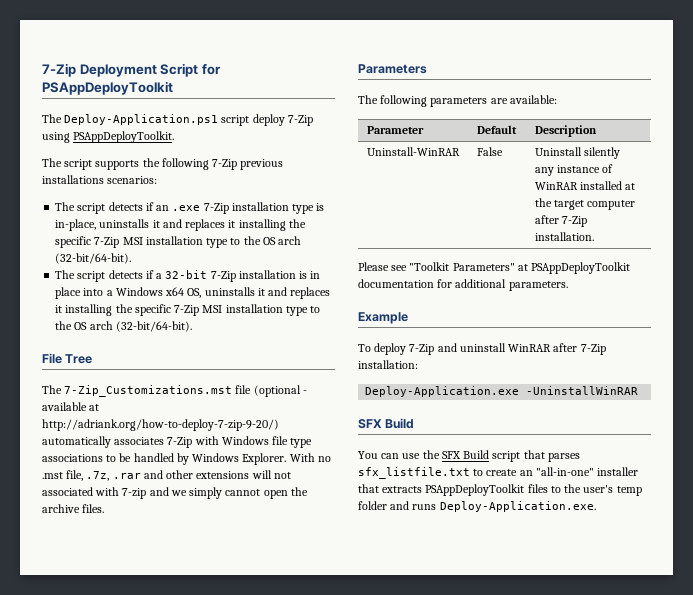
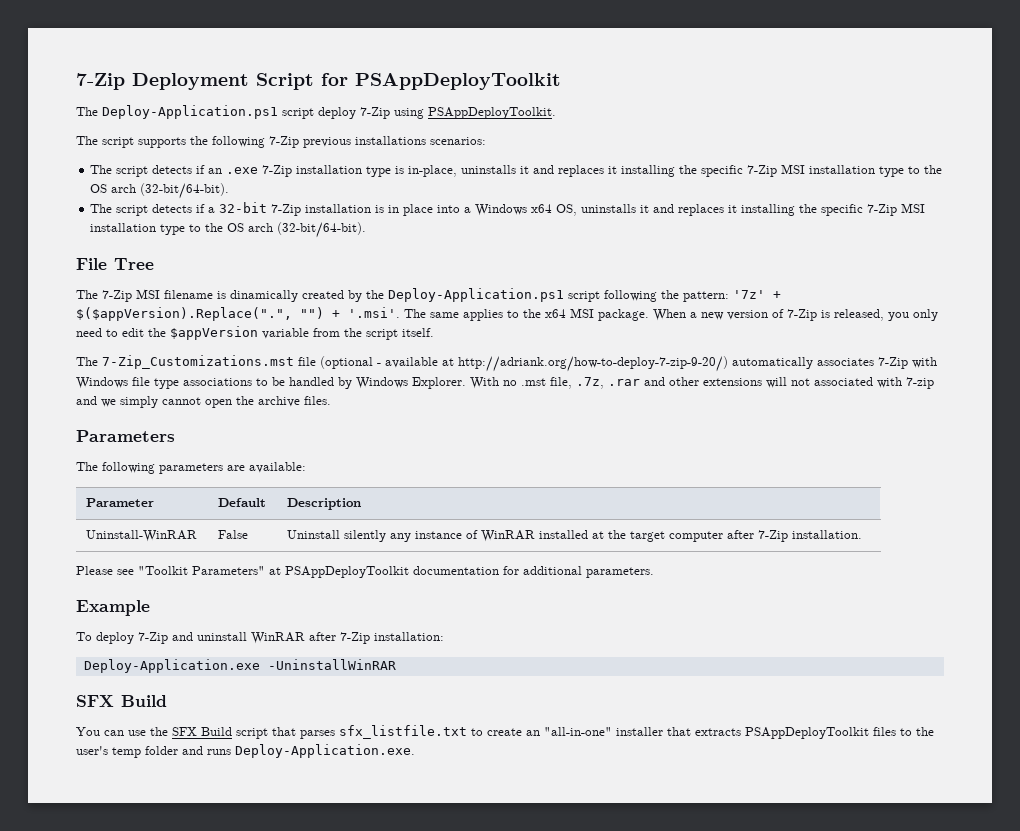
+ The 7-Zip MSI filename is dinamically created by the Deploy-Application.ps1 script following the pattern: '7z' + $($appVersion).Replace(".", "") + '.msi'. The same applies to the x64 MSI package. When a new version of 7-Zip is released, you only need to edit the $appVersion variable from the script itself.

